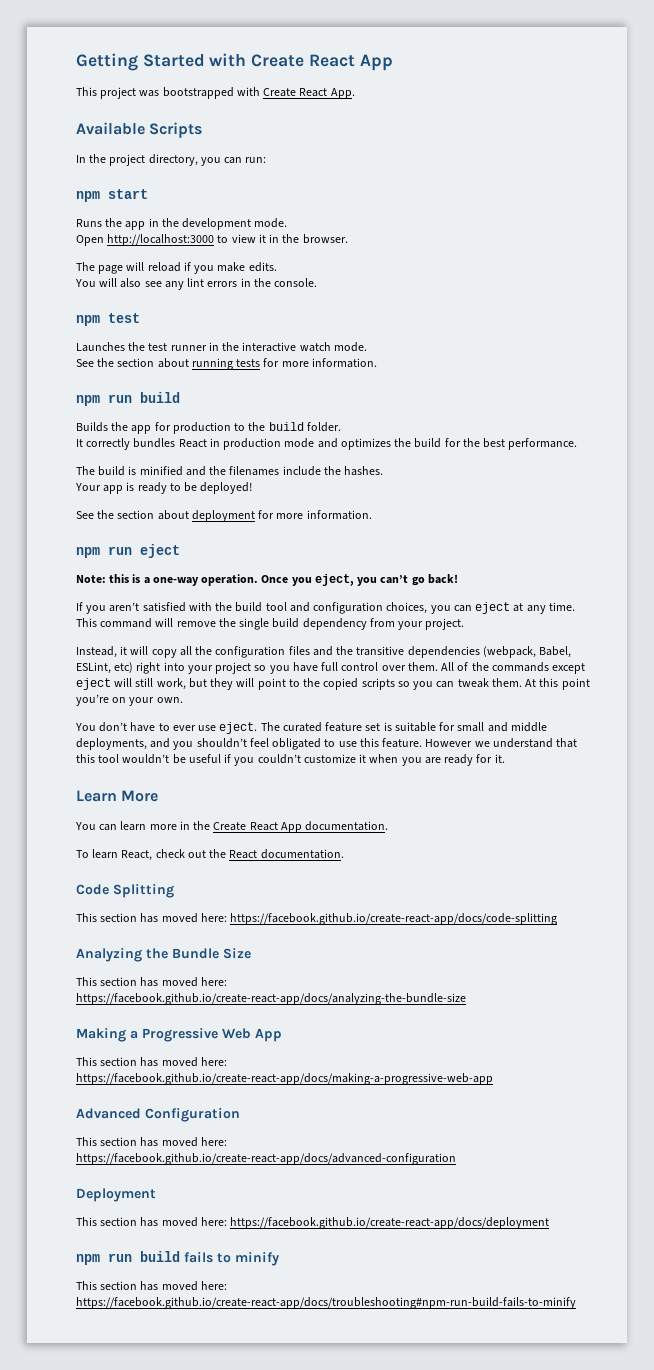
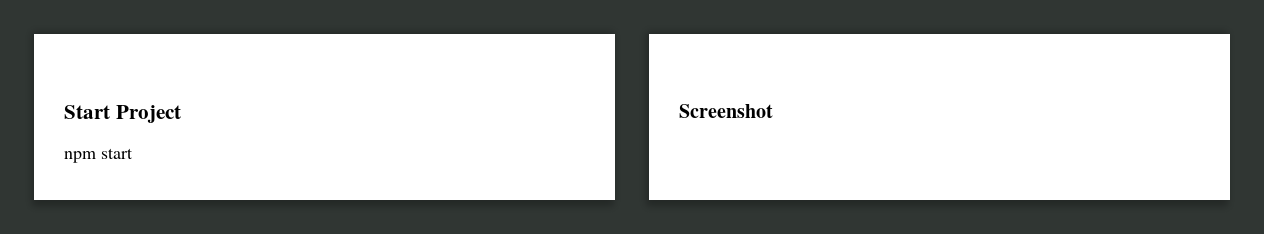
- Getting Started with Create React App
- This project was bootstrapped with Create React App.
- Available Scripts
- In the project directory, you can run:
+ Start Project
  npm start
- Runs the app in the development mode.
- Open http://localhost:3000 to view it in the browser.
- The page will reload if you make edits.
- You will also see any lint errors in the console.
- npm test
- Launches the test runner in the interactive watch mode.
- See the section about running tests for more information.
- npm run build
- Builds the app for production to the build folder.
- It correctly bundles React in production mode and optimizes the build for the best performance.
- The build is minified and the filenames include the hashes.
- Your app is ready to be deployed!
- See the section about deployment for more information.
- npm run eject
- Note: this is a one-way operation. Once you eject, you can’t go back!
- If you aren’t satisfied with the build tool and configuration choices, you can eject at any time. This command will remove the single build dependency from your project.
- Instead, it will copy all the configuration files and the transitive dependencies (webpack, Babel, ESLint, etc) right into your project so you have full control over them. All of the commands except eject will still work, but they will point to the copied scripts so you can tweak them. At this point you’re on your own.
- You don’t have to ever use eject. The curated feature set is suitable for small and middle deployments, and you shouldn’t feel obligated to use this feature. However we understand that this tool wouldn’t be useful if you couldn’t customize it when you are ready for it.
- Learn More
- You can learn more in the Create React App documentation.
- To learn React, check out the React documentation.
- Code Splitting
- This section has moved here: https://facebook.github.io/create-react-app/docs/code-splitting
- Analyzing the Bundle Size
- This section has moved here: https://facebook.github.io/create-react-app/docs/analyzing-the-bundle-size
- Making a Progressive Web App
- This section has moved here: https://facebook.github.io/create-react-app/docs/making-a-progressive-web-app
- Advanced Configuration
- This section has moved here: https://facebook.github.io/create-react-app/docs/advanced-configuration
- Deployment
- This section has moved here: https://facebook.github.io/create-react-app/docs/deployment
- npm run build fails to minify
- This section has moved here: https://facebook.github.io/create-react-app/docs/troubleshooting#npm-run-build-fails-to-minify
+ Screenshot

